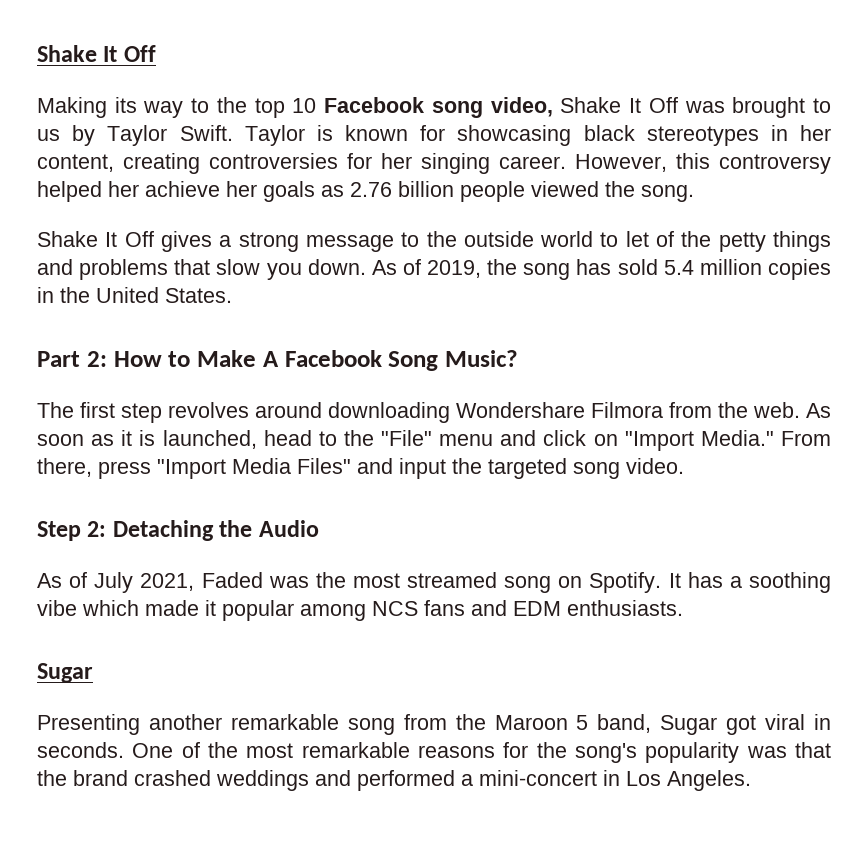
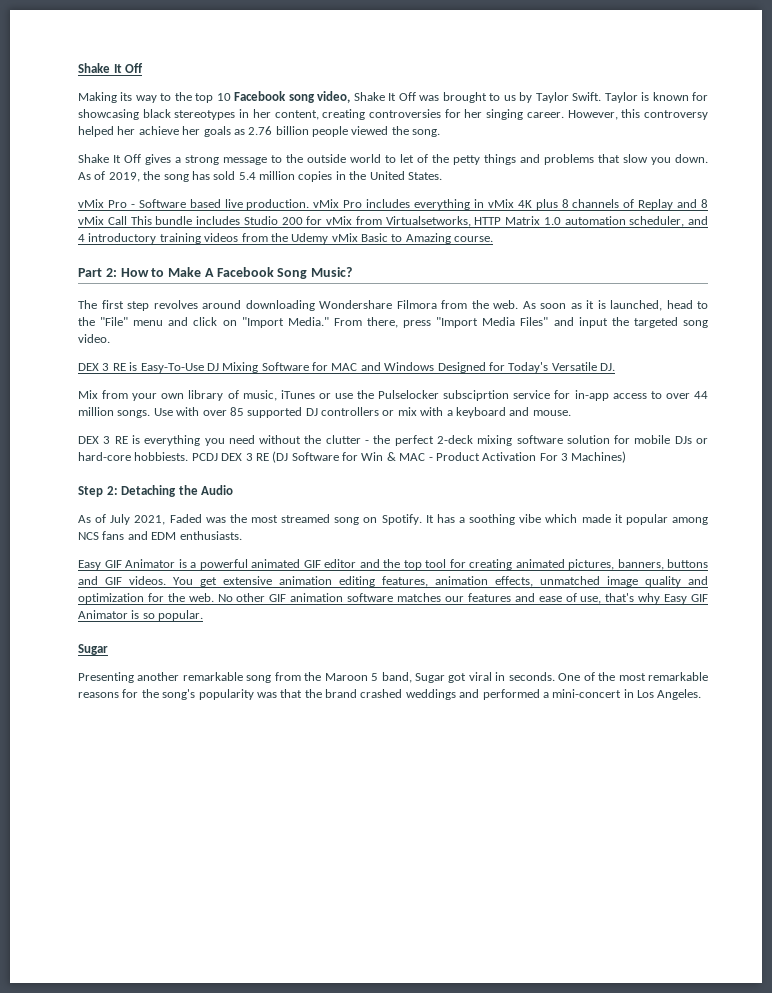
+ vMix Pro - Software based live production. vMix Pro includes everything in vMix 4K plus 8 channels of Replay and 8 vMix Call This bundle includes Studio 200 for vMix from Virtualsetworks, HTTP Matrix 1.0 automation scheduler, and 4 introductory training videos from the Udemy vMix Basic to Amazing course.
+ DEX 3 RE is Easy-To-Use DJ Mixing Software for MAC and Windows Designed for Today's Versatile DJ.
+ Mix from your own library of music, iTunes or use the Pulselocker subsciprtion service for in-app access to over 44 million songs. Use with over 85 supported DJ controllers or mix with a keyboard and mouse.
+ DEX 3 RE is everything you need without the clutter - the perfect 2-deck mixing software solution for mobile DJs or hard-core hobbiests. PCDJ DEX 3 RE (DJ Software for Win & MAC - Product Activation For 3 Machines)
+ Easy GIF Animator is a powerful animated GIF editor and the top tool for creating animated pictures, banners, buttons and GIF videos. You get extensive animation editing features, animation effects, unmatched image quality and optimization for the web. No other GIF animation software matches our features and ease of use, that's why Easy GIF Animator is so popular.

